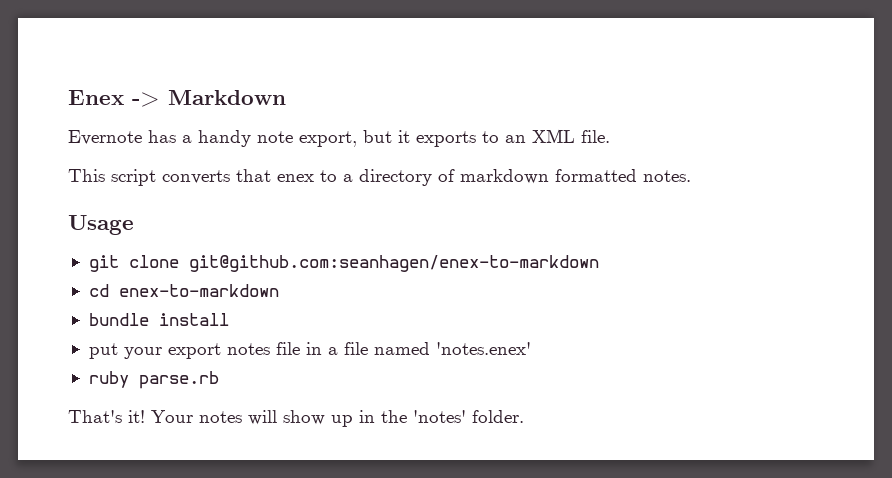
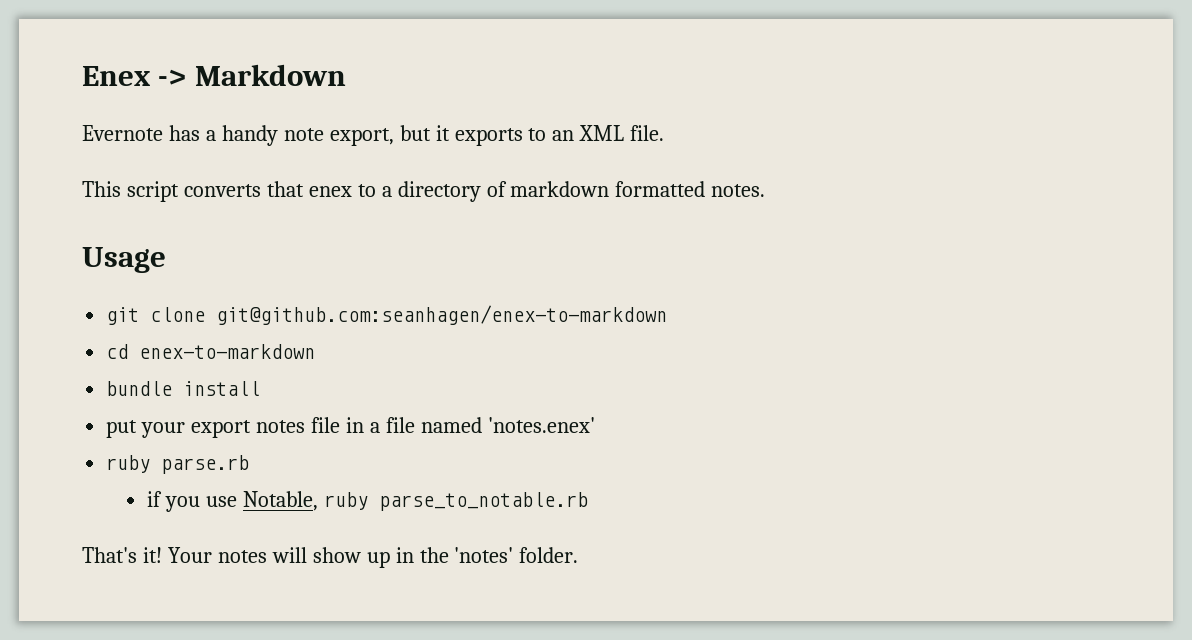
+ if you use Notable, ruby parse_to_notable.rb

